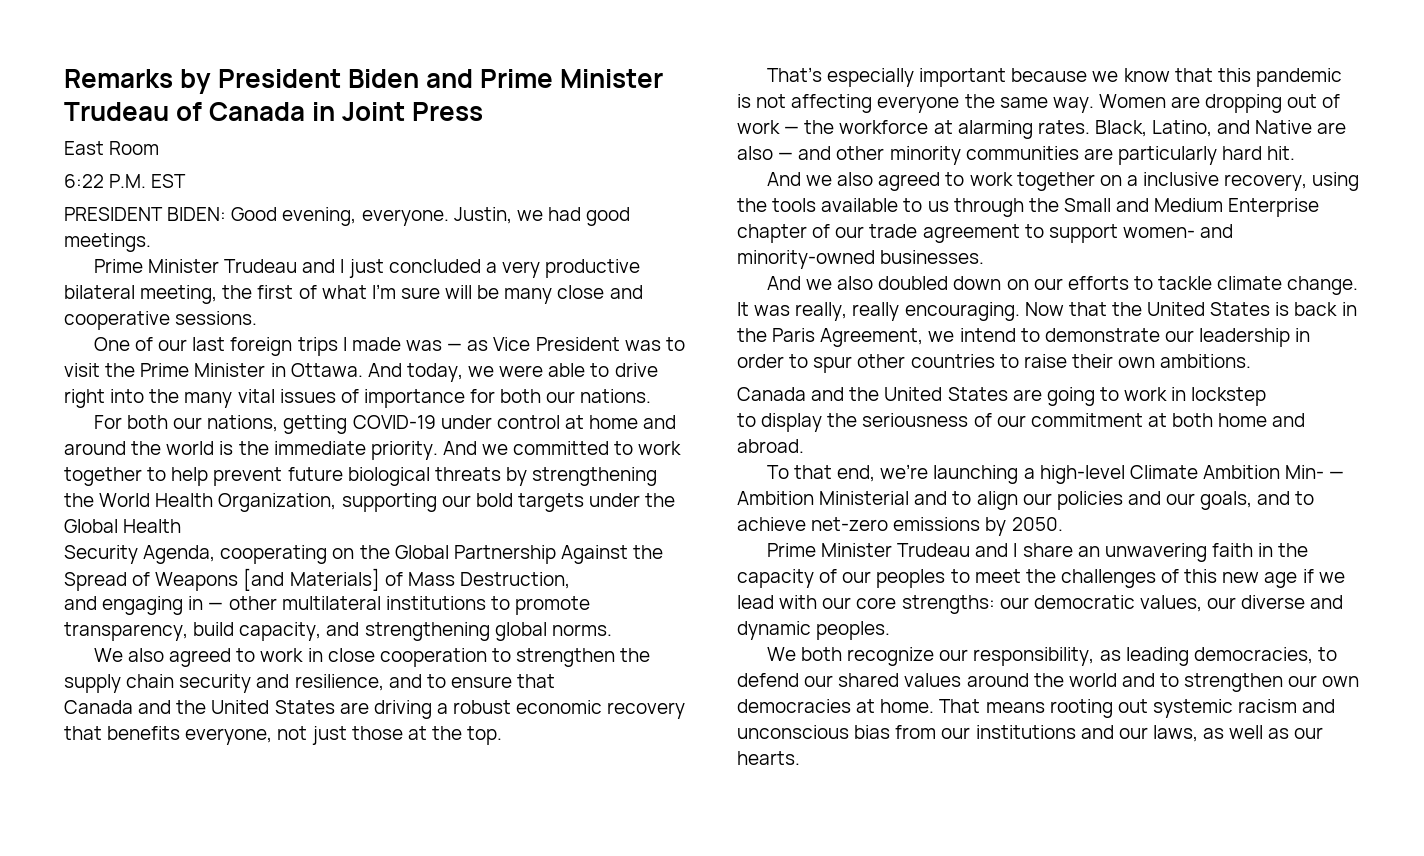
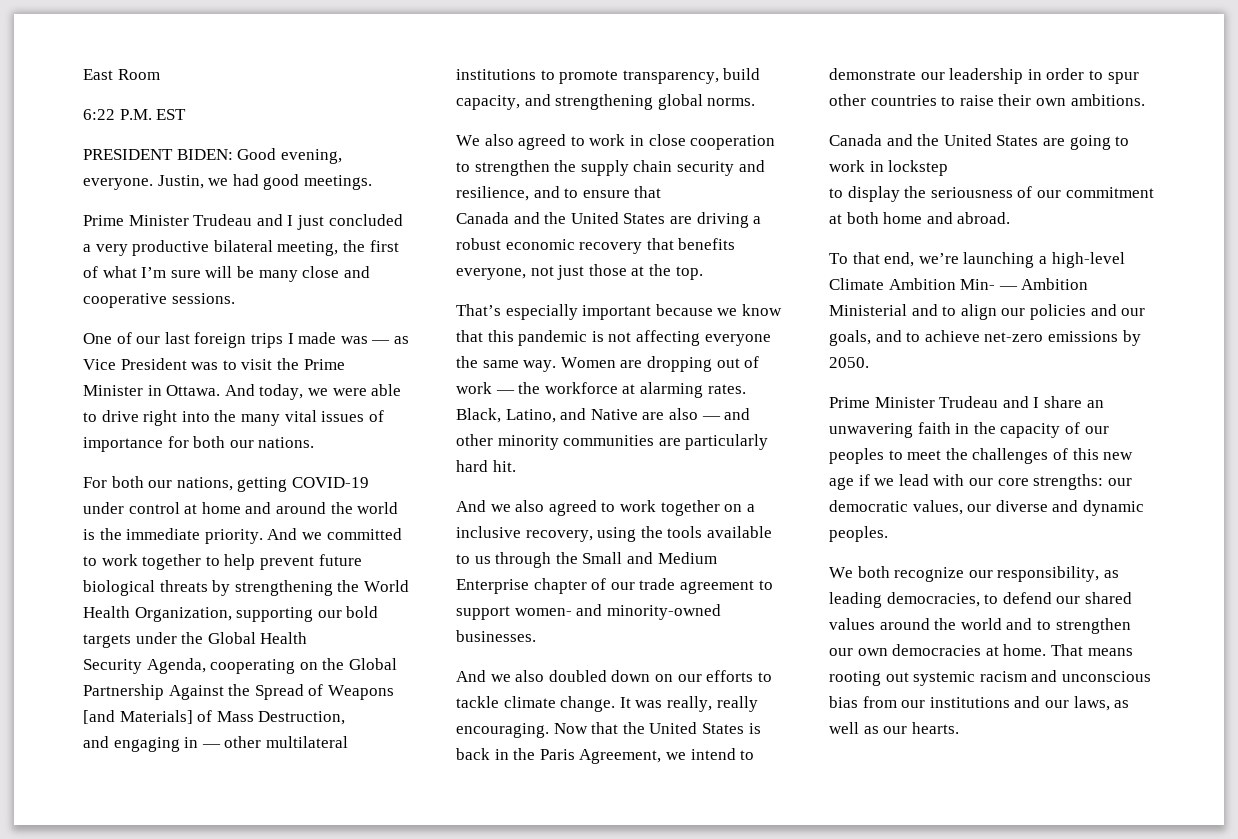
- Remarks by President Biden and Prime Minister Trudeau of Canada in Joint Press

